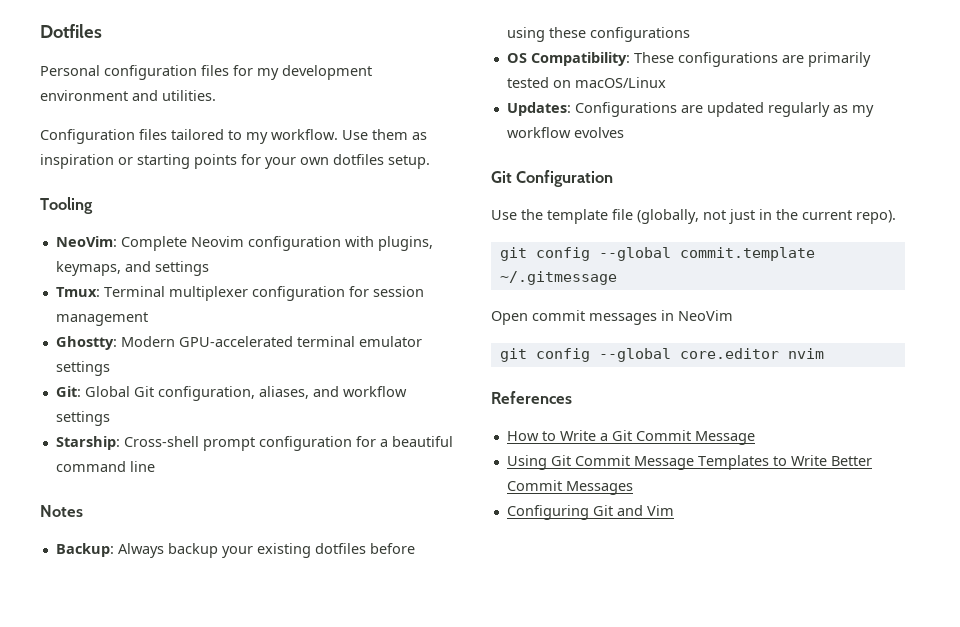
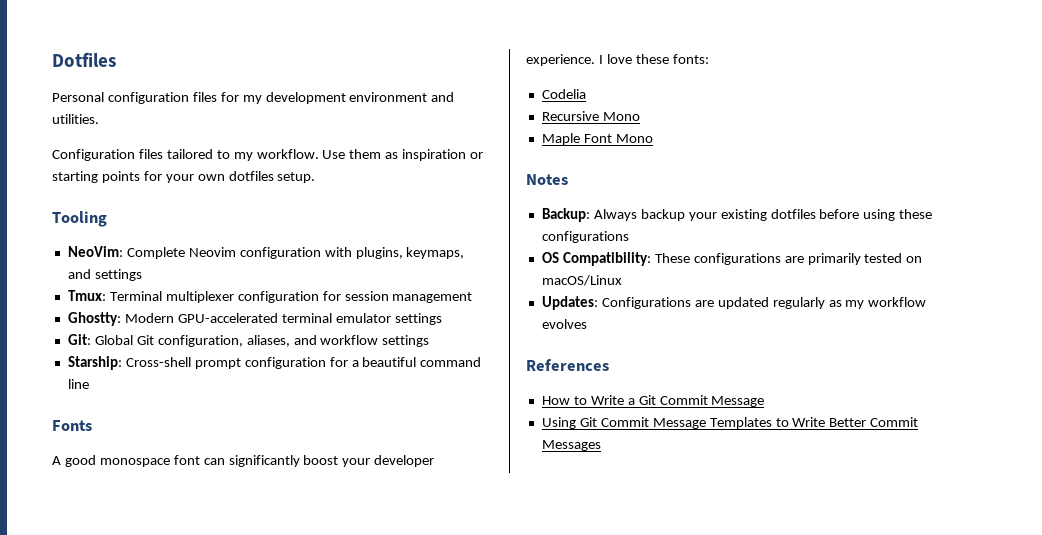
+ Fonts
+ A good monospace font can significantly boost your developer experience. I love these fonts:
+ Codelia
+ Recursive Mono
+ Maple Font Mono
- Git Configuration
- Use the template file (globally, not just in the current repo).
- git config --global commit.template ~/.gitmessage
- Open commit messages in NeoVim
- git config --global core.editor nvim
- Configuring Git and Vim

